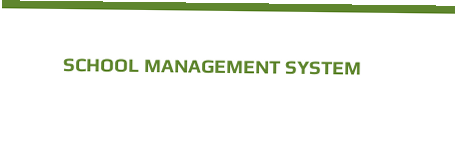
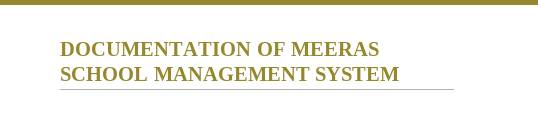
- SCHOOL MANAGEMENT SYSTEM
+ DOCUMENTATION OF MEERAS SCHOOL MANAGEMENT SYSTEM

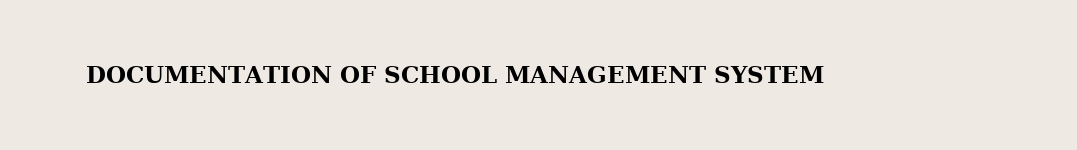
- DOCUMENTATION OF MEERAS SCHOOL MANAGEMENT SYSTEM
+ DOCUMENTATION OF SCHOOL MANAGEMENT SYSTEM

